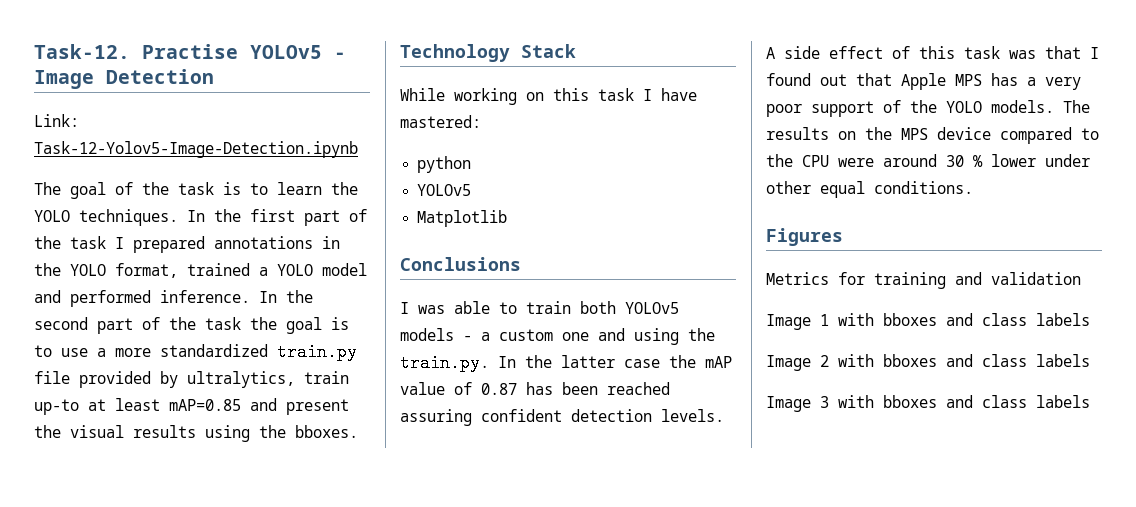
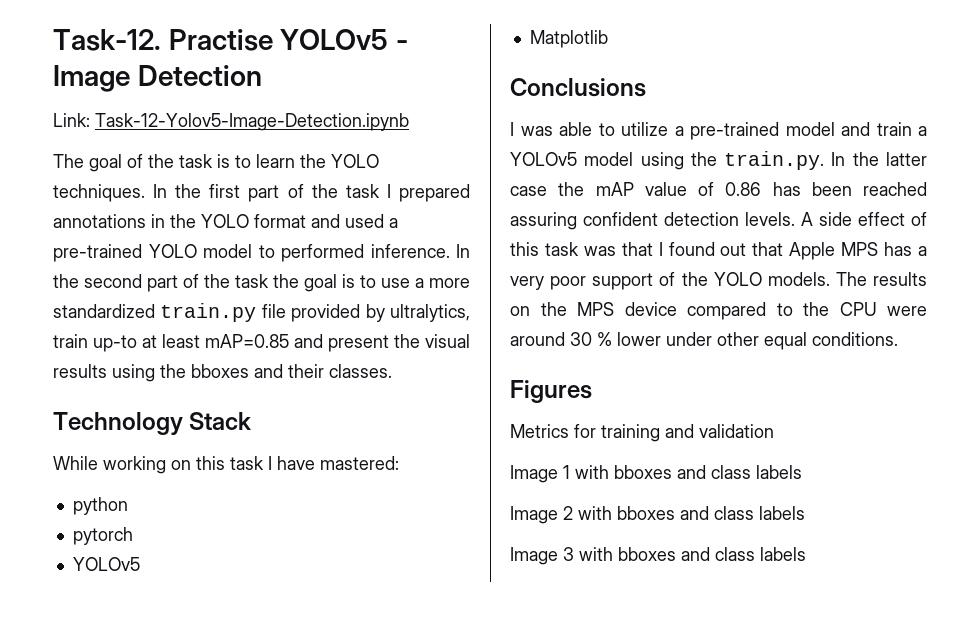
- In the first part of the task I prepared annotations in the YOLO format, trained a YOLO model and performed inference.
+ In the first part of the task I prepared annotations in the YOLO format and used a pre-trained YOLO model to performed inference.
- In the second part of the task the goal is to use a more standardized train.py file provided by ultralytics, train up-to at least mAP=0.85 and present the visual results using the bboxes.
+ In the second part of the task the goal is to use a more standardized train.py file provided by ultralytics, train up-to at least mAP=0.85 and present the visual results using the bboxes and their classes.
+ pytorch
- I was able to train both YOLOv5 models - a custom one and using the train.py. In the latter case the mAP value of 0.87 has been reached assuring confident detection levels.
+ I was able to utilize a pre-trained model and train a YOLOv5 model using the train.py. In the latter case the mAP value of 0.86 has been reached assuring confident detection levels.

